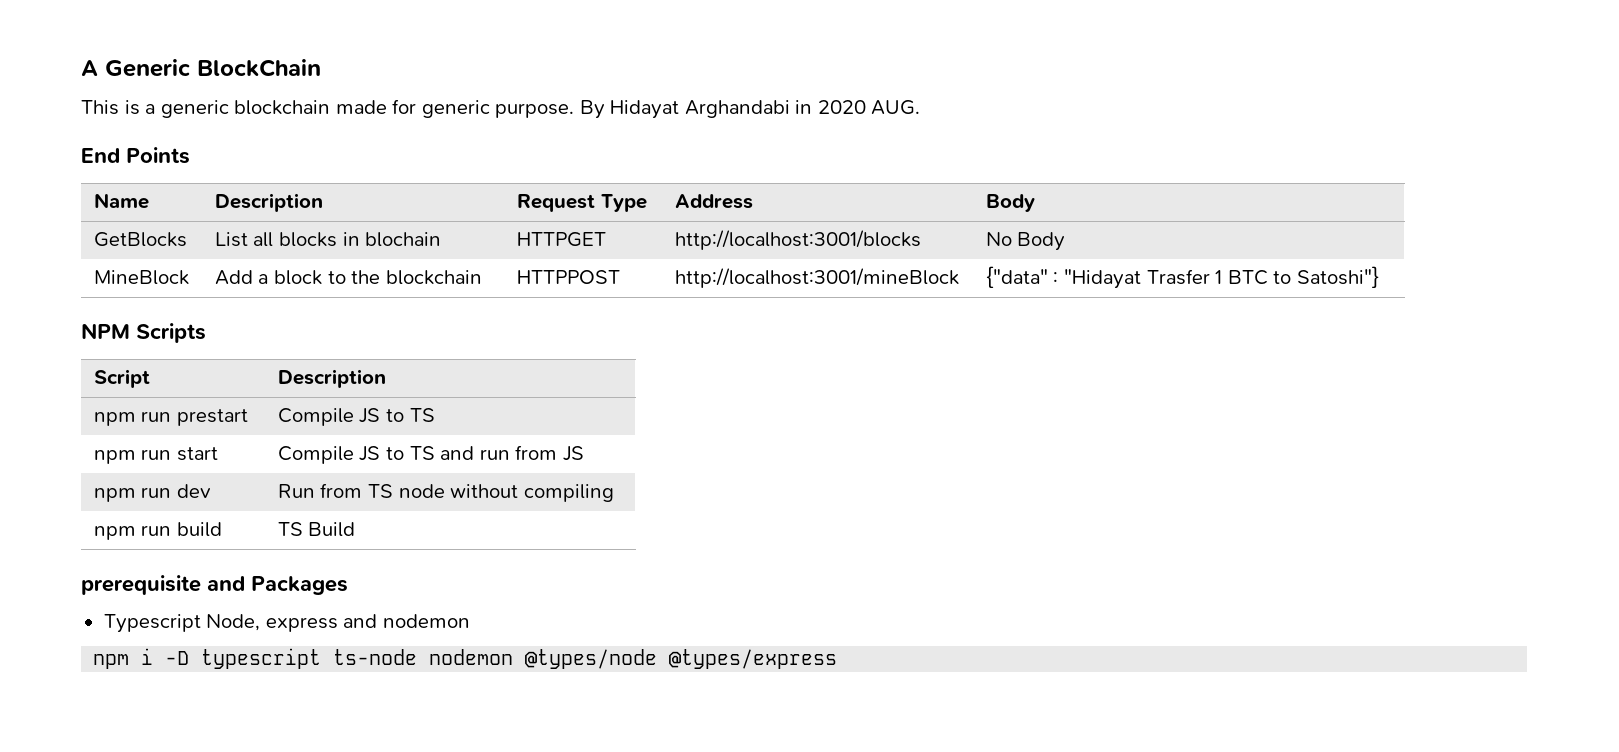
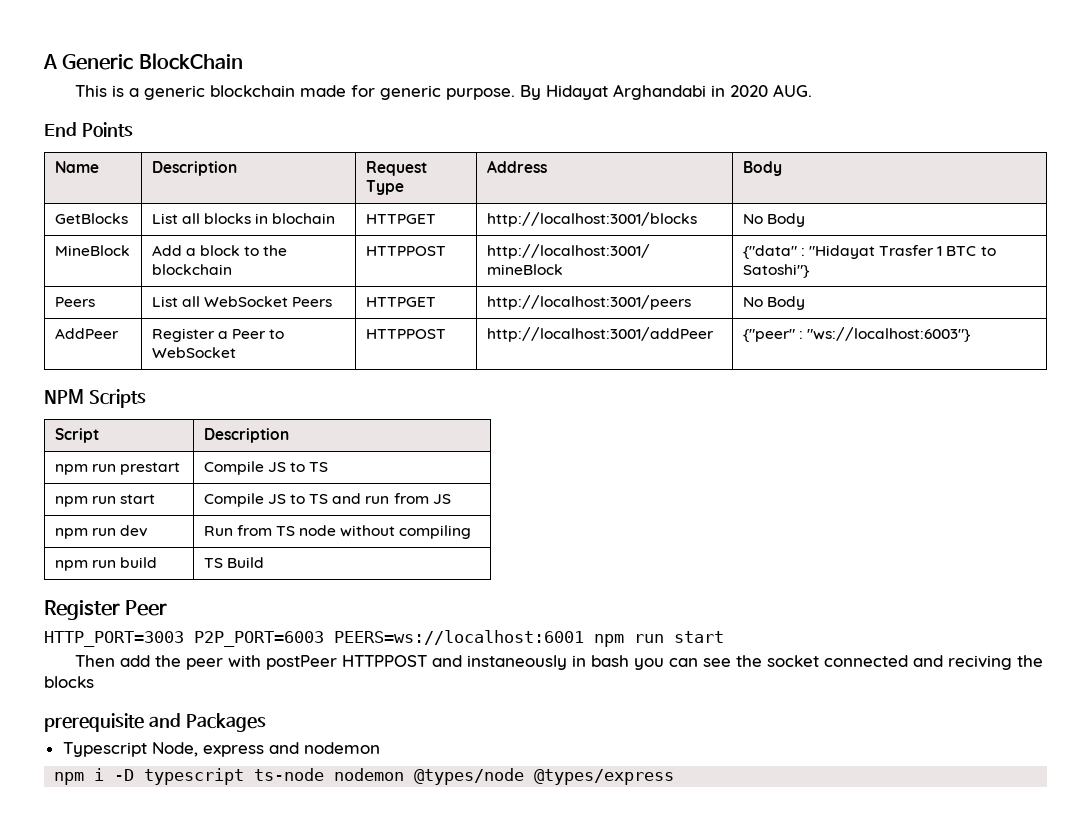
+ Peers | List all WebSocket Peers | HTTPGET | http://localhost:3001/peers | No Body
+ AddPeer | Register a Peer to WebSocket | HTTPPOST | http://localhost:3001/addPeer | {"peer" : "ws://localhost:6003"}
+ Register Peer
+ HTTP_PORT=3003 P2P_PORT=6003 PEERS=ws://localhost:6001 npm run start
+ Then add the peer with postPeer HTTPPOST and instaneously in bash you can see the socket connected and reciving the blocks

